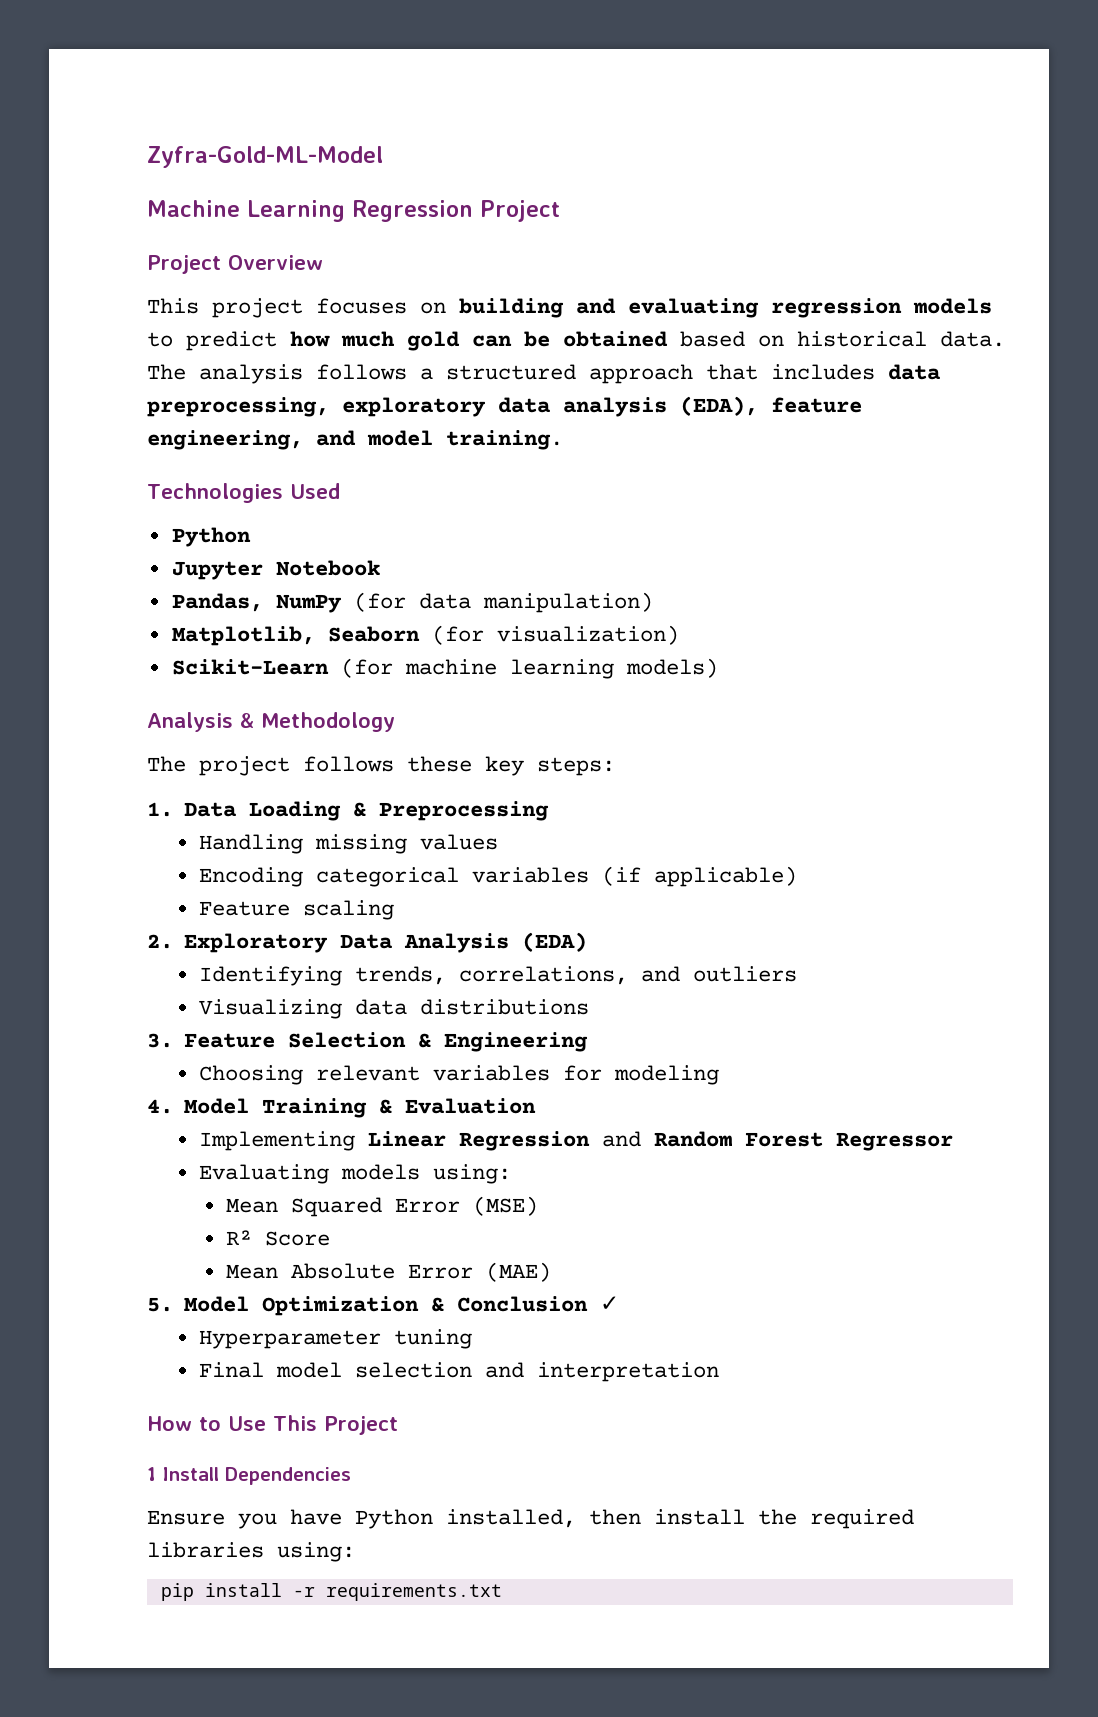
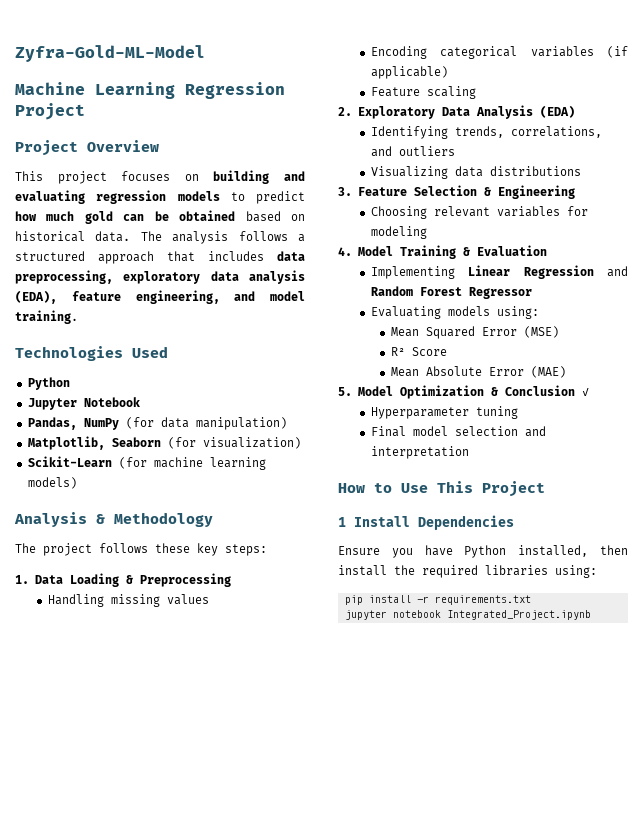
+ jupyter notebook Integrated_Project.ipynb

